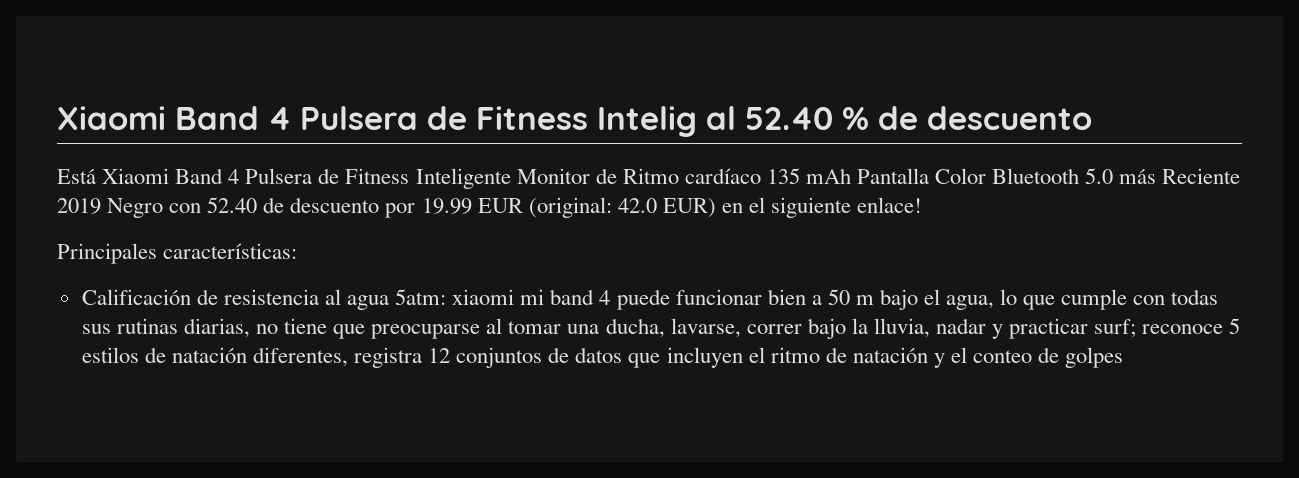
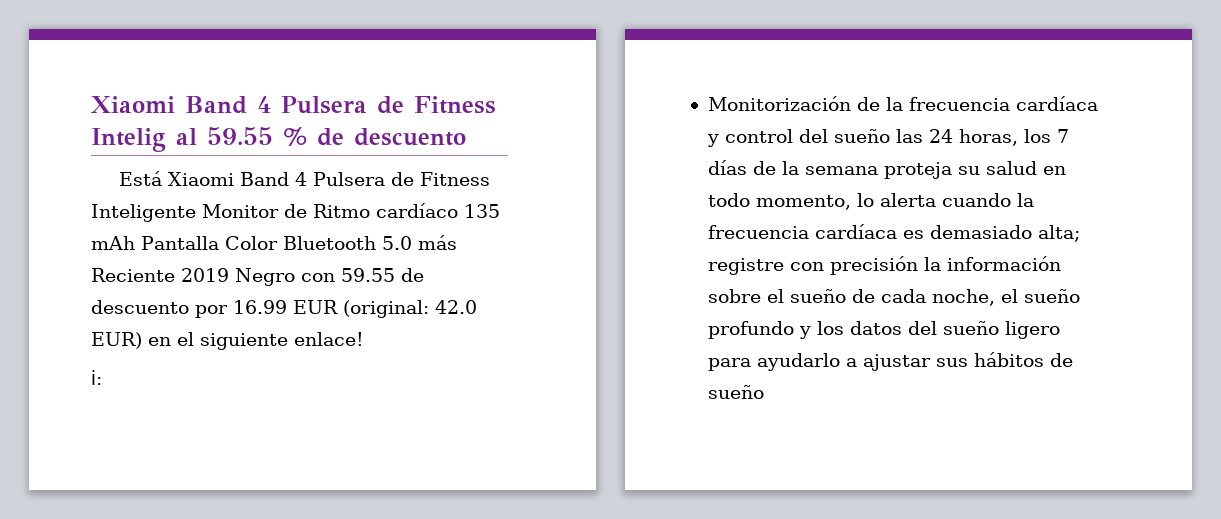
- Xiaomi Band 4 Pulsera de Fitness Intelig al 52.40 % de descuento
+ Xiaomi Band 4 Pulsera de Fitness Intelig al 59.55 % de descuento
- Está Xiaomi Band 4 Pulsera de Fitness Inteligente Monitor de Ritmo cardíaco 135 mAh Pantalla Color Bluetooth 5.0 más Reciente 2019 Negro con 52.40 de descuento por 19.99 EUR (original: 42.0 EUR) en el siguiente enlace!
+ Está Xiaomi Band 4 Pulsera de Fitness Inteligente Monitor de Ritmo cardíaco 135 mAh Pantalla Color Bluetooth 5.0 más Reciente 2019 Negro con 59.55 de descuento por 16.99 EUR (original: 42.0 EUR) en el siguiente enlace!
- Principales características:
- Calificación de resistencia al agua 5atm: xiaomi mi band 4 puede funcionar bien a 50 m bajo el agua, lo que cumple con todas sus rutinas diarias, no tiene que preocuparse al tomar una ducha, lavarse, correr bajo la lluvia, nadar y practicar surf; reconoce 5 estilos de natación diferentes, registra 12 conjuntos de datos que incluyen el ritmo de natación y el conteo de golpes
+ ℹ:
+ Monitorización de la frecuencia cardíaca y control del sueño las 24 horas, los 7 días de la semana proteja su salud en todo momento, lo alerta cuando la frecuencia cardíaca es demasiado alta; registre con precisión la información sobre el sueño de cada noche, el sueño profundo y los datos del sueño ligero para ayudarlo a ajustar sus hábitos de sueño

